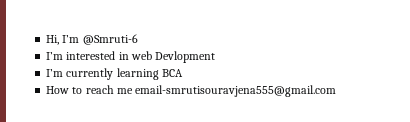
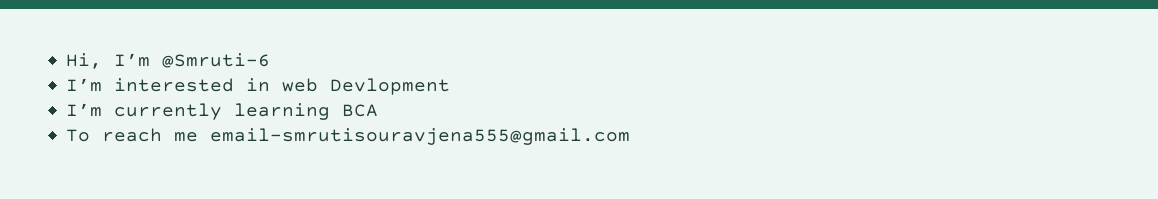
- How to reach me email-smrutisouravjena555@gmail.com
+ To reach me email-smrutisouravjena555@gmail.com

